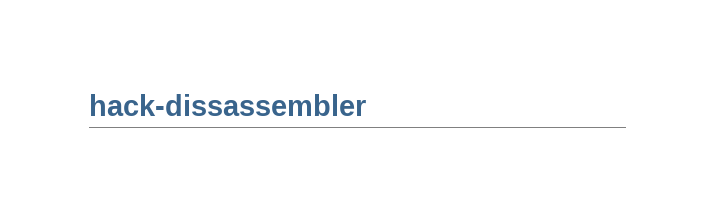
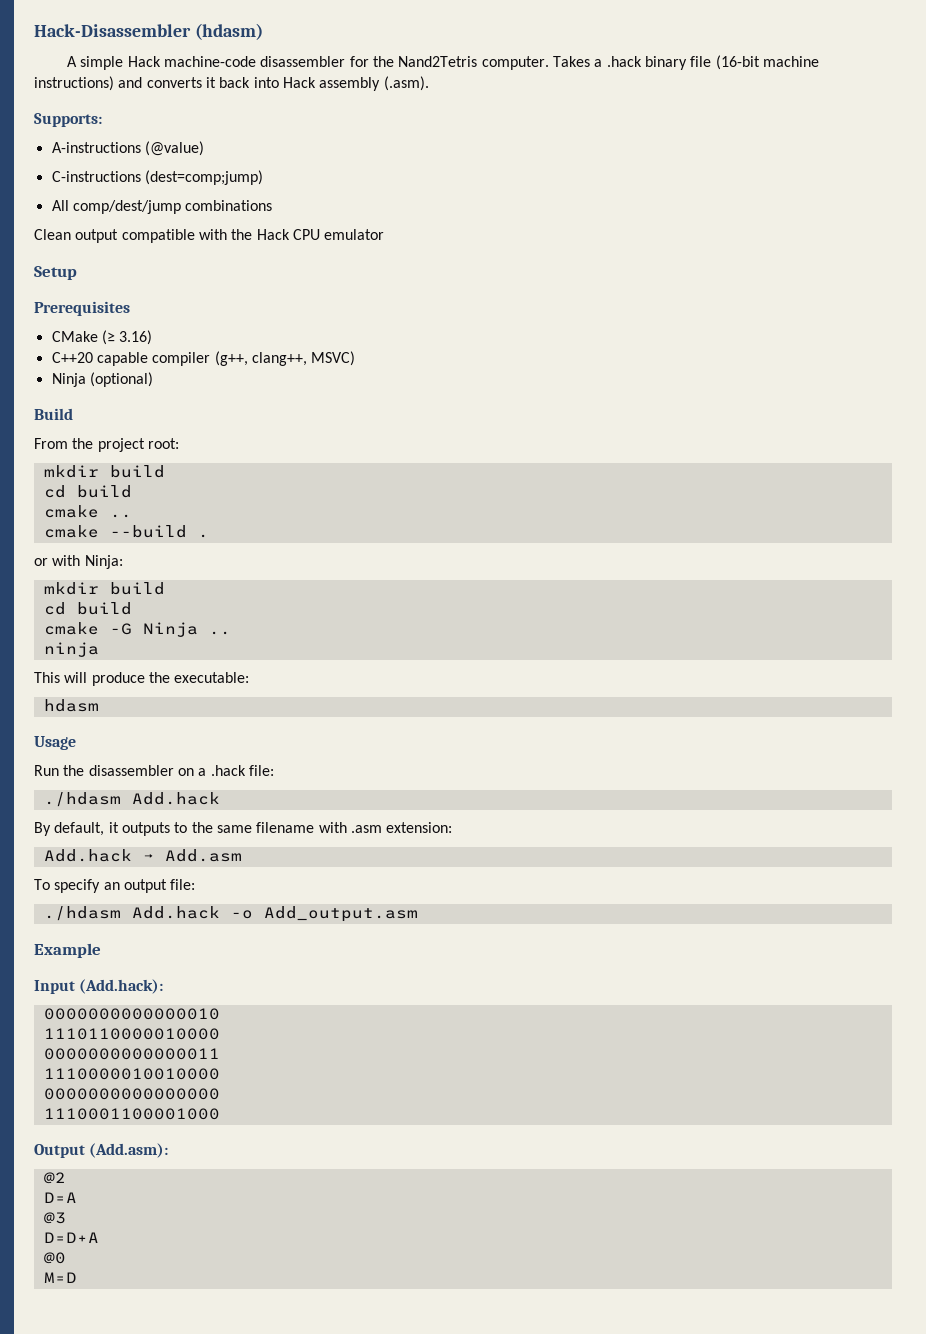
- hack-dissassembler
+ Hack-Disassembler (hdasm)
+ A simple Hack machine-code disassembler for the Nand2Tetris computer. Takes a .hack binary file (16-bit machine instructions) and converts it back into Hack assembly (.asm).
+ Supports:
+ A-instructions (@value)
+ C-instructions (dest=comp;jump)
+ All comp/dest/jump combinations
+ Clean output compatible with the Hack CPU emulator
+ Setup
+ Prerequisites
+ CMake (≥ 3.16)
+ C++20 capable compiler (g++, clang++, MSVC)
+ Ninja (optional)
+ Build
+ From the project root:
+ mkdir build
+ cd build
+ cmake ..
+ cmake --build .
+ or with Ninja:
+ mkdir build
+ cd build
+ cmake -G Ninja ..
+ ninja
+ This will produce the executable:
+ hdasm
+ Usage
+ Run the disassembler on a .hack file:
+ ./hdasm Add.hack
+ By default, it outputs to the same filename with .asm extension:
+ Add.hack → Add.asm
+ To specify an output file:
+ ./hdasm Add.hack -o Add_output.asm
+ Example
+ Input (Add.hack):
+ 0000000000000010
+ 1110110000010000
+ 0000000000000011
+ 1110000010010000
+ 0000000000000000
+ 1110001100001000
+ Output (Add.asm):
+ @2
+ D=A
+ @3
+ D=D+A
+ @0
+ M=D

